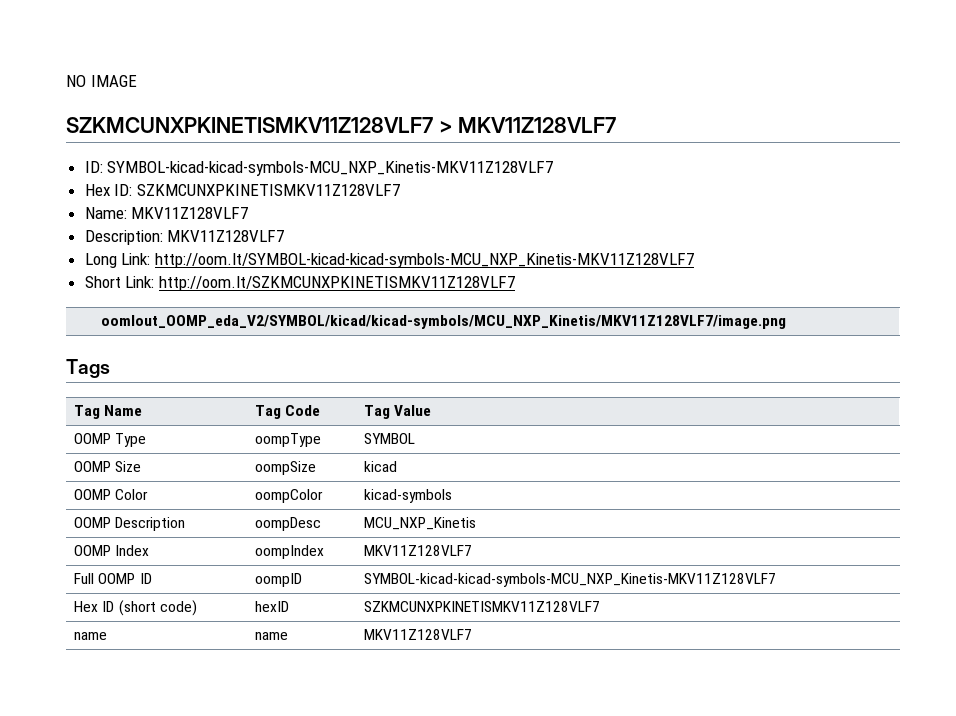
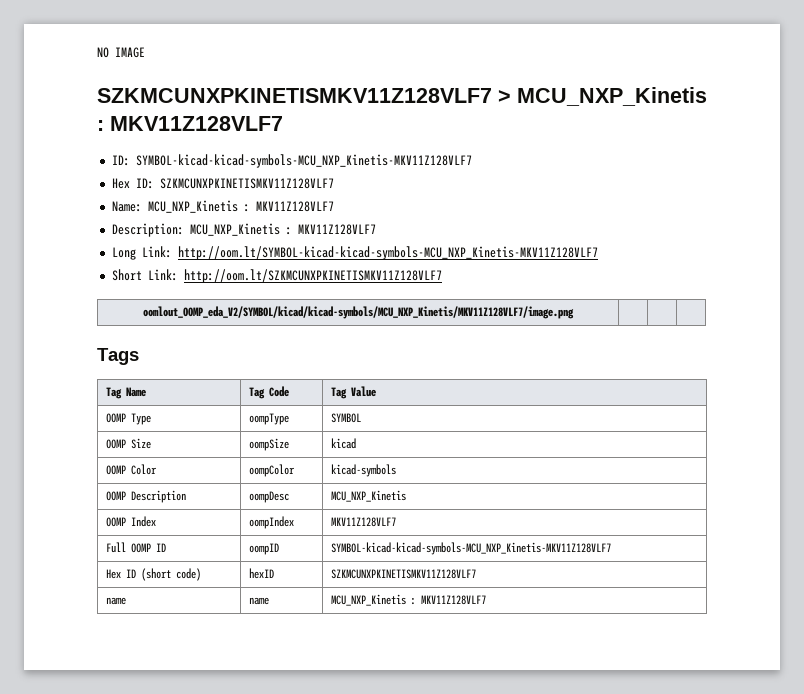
- SZKMCUNXPKINETISMKV11Z128VLF7 > MKV11Z128VLF7
+ SZKMCUNXPKINETISMKV11Z128VLF7 > MCU_NXP_Kinetis : MKV11Z128VLF7
- Name: MKV11Z128VLF7
+ Name: MCU_NXP_Kinetis : MKV11Z128VLF7
- Description: MKV11Z128VLF7
+ Description: MCU_NXP_Kinetis : MKV11Z128VLF7
- name | name | MKV11Z128VLF7
+ name | name | MCU_NXP_Kinetis : MKV11Z128VLF7

